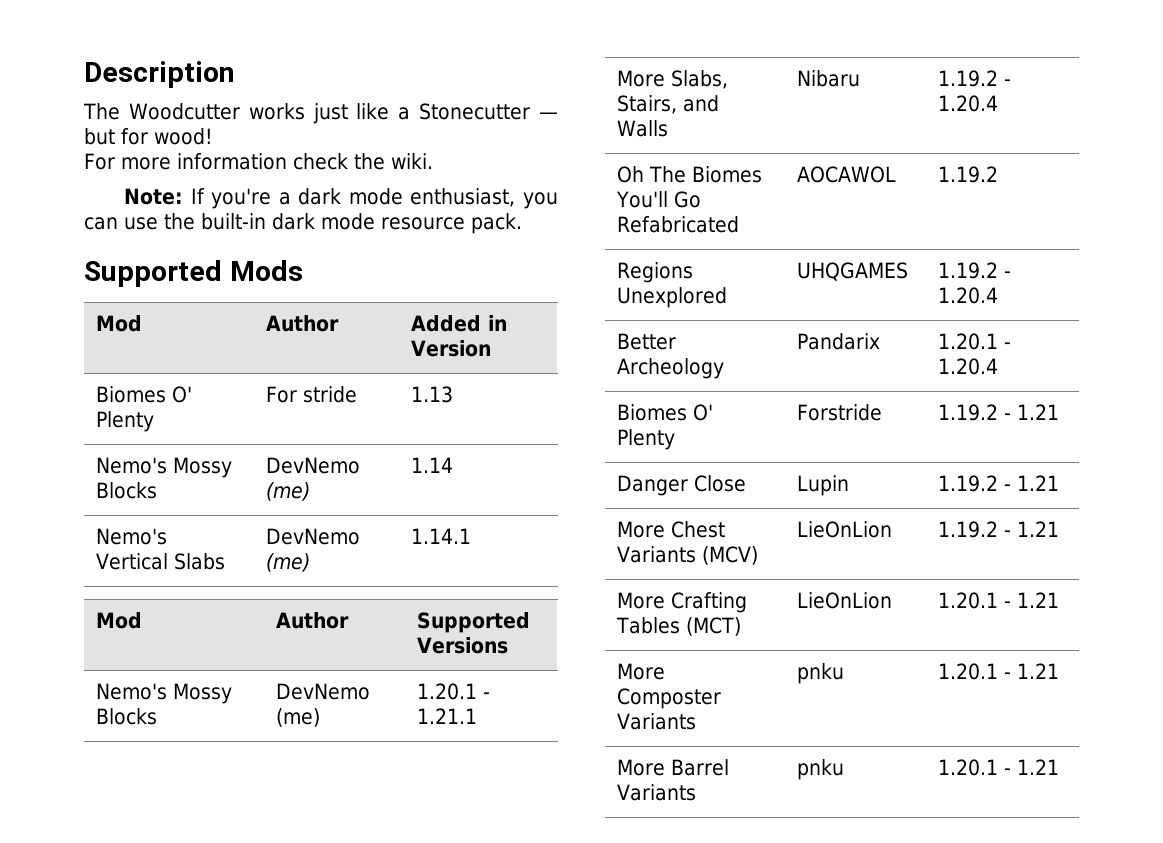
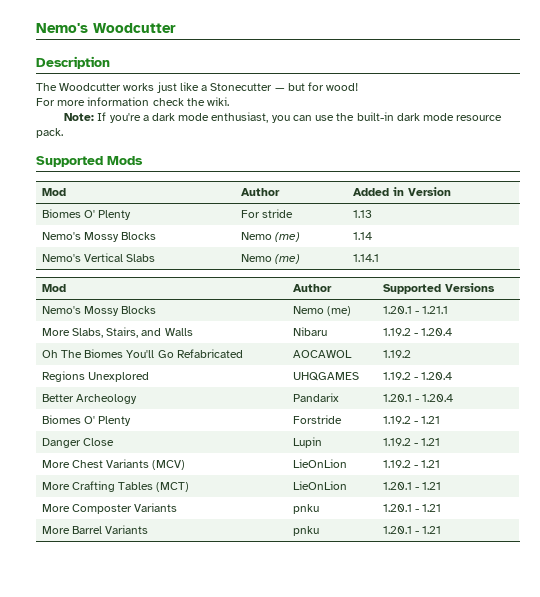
+ Nemo's Woodcutter
- Nemo's Mossy Blocks | DevNemo (me) | 1.14
+ Nemo's Mossy Blocks | Nemo (me) | 1.14
- Nemo's Vertical Slabs | DevNemo (me) | 1.14.1
+ Nemo's Vertical Slabs | Nemo (me) | 1.14.1
- Nemo's Mossy Blocks | DevNemo (me) | 1.20.1 - 1.21.1
+ Nemo's Mossy Blocks | Nemo (me) | 1.20.1 - 1.21.1

